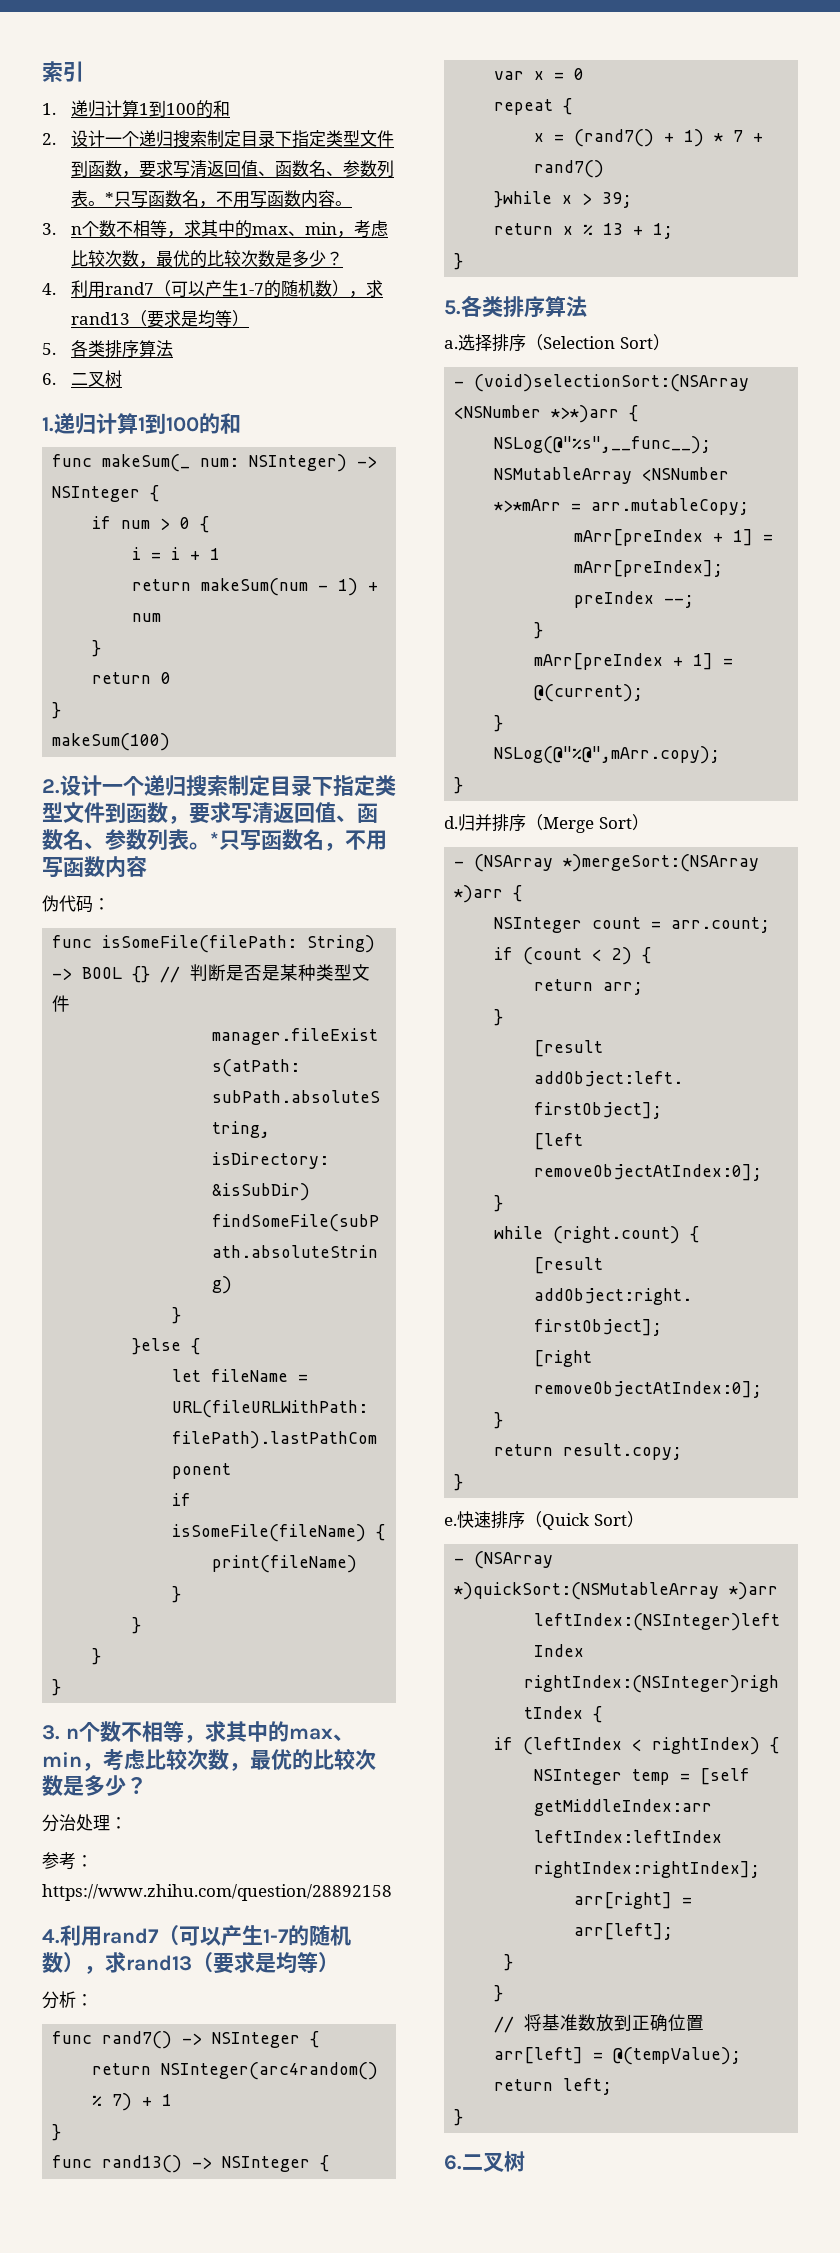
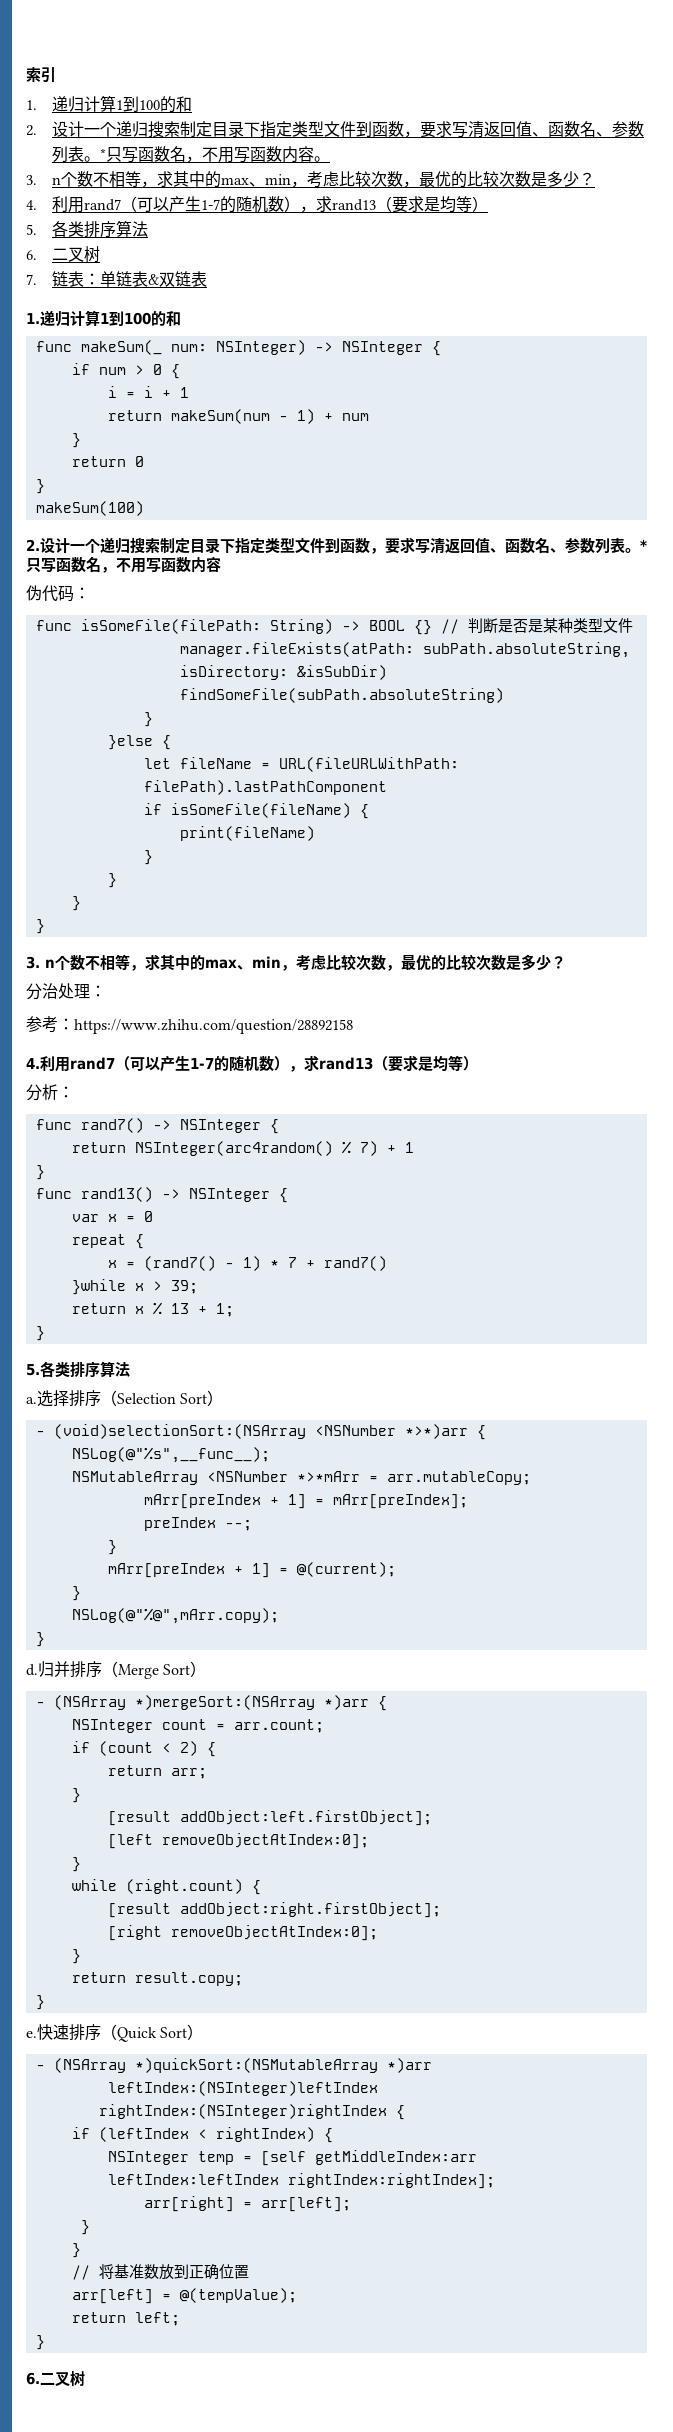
+ 7.链表：单链表&双链表
- x = (rand7() + 1) * 7 + rand7()
+ x = (rand7() - 1) * 7 + rand7()

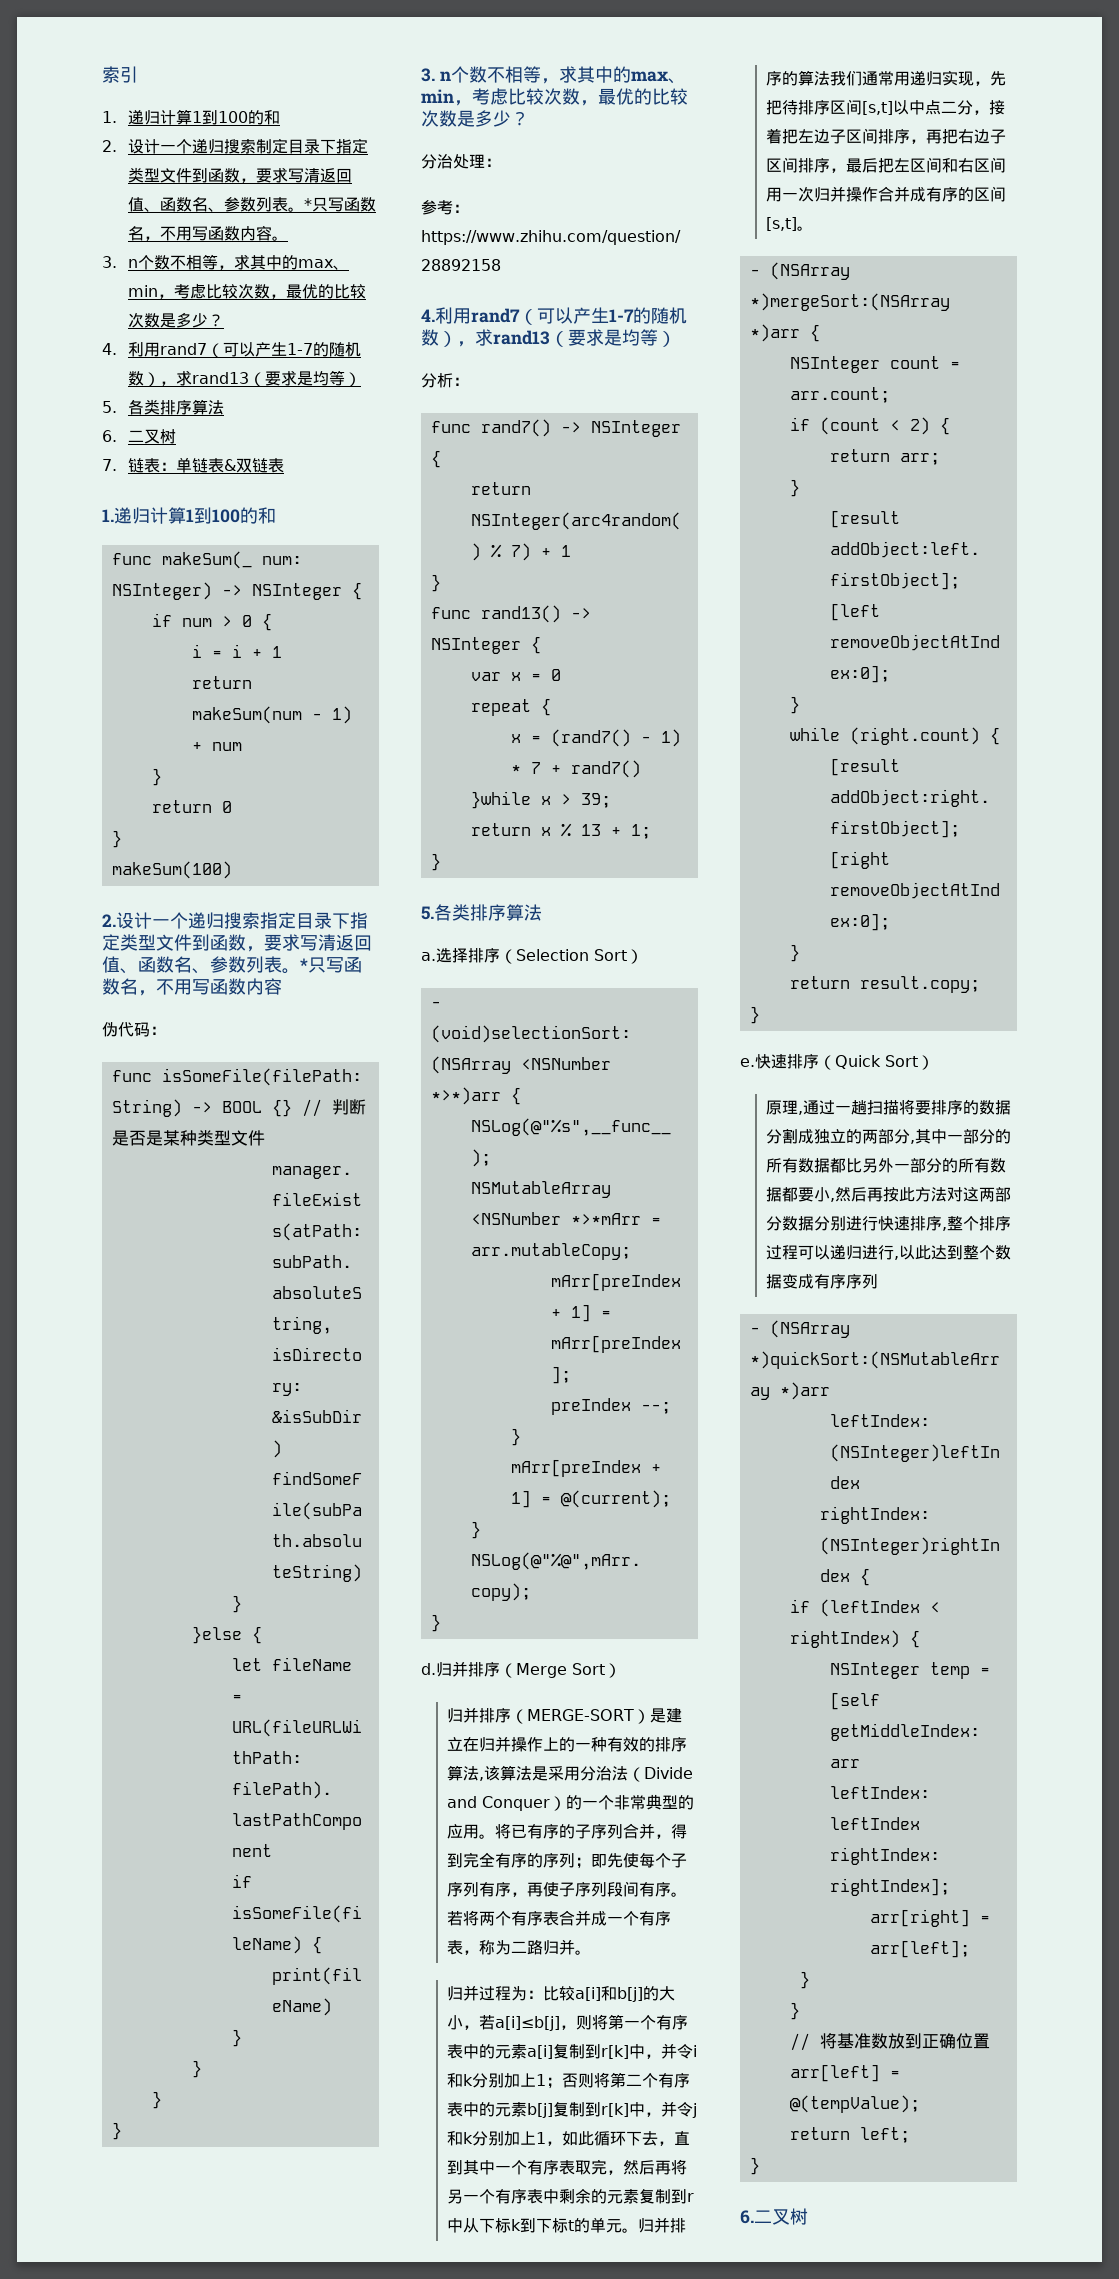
  makeSum(100)
- 2.设计一个递归搜索制定目录下指定类型文件到函数，要求写清返回值、函数名、参数列表。
+ 2.设计一个递归搜索指定目录下指定类型文件到函数，要求写清返回值、函数名、参数列表。
+ 归并排序（MERGE-SORT）是建立在归并操作上的一种有效的排序算法,该算法是采用分治法（Divide and Conquer）的一个非常典型的应用。将已有序的子序列合并，得到完全有序的序列；即先使每个子序列有序，再使子序列段间有序。若将两个有序表合并成一个有序表，称为二路归并。
+ 归并过程为：比较a[i]和b[j]的大小，若a[i]≤b[j]，则将第一个有序表中的元素a[i]复制到r[k]中，并令i和k分别加上1；否则将第二个有序表中的元素b[j]复制到r[k]中，并令j和k分别加上1，如此循环下去，直到其中一个有序表取完，然后再将另一个有序表中剩余的元素复制到r中从下标k到下标t的单元。归并排序的算法我们通常用递归实现，先把待排序区间[s,t]以中点二分，接着把左边子区间排序，再把右边子区间排序，最后把左区间和右区间用一次归并操作合并成有序的区间[s,t]。
+ 原理,通过一趟扫描将要排序的数据分割成独立的两部分,其中一部分的所有数据都比另外一部分的所有数据都要小,然后再按此方法对这两部分数据分别进行快速排序,整个排序过程可以递归进行,以此达到整个数据变成有序序列

